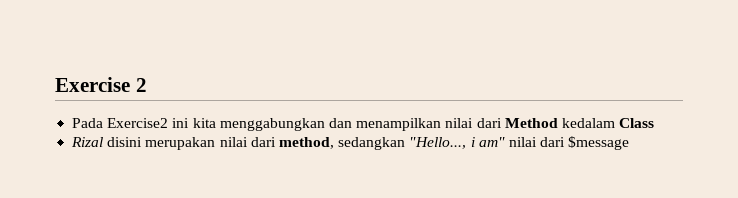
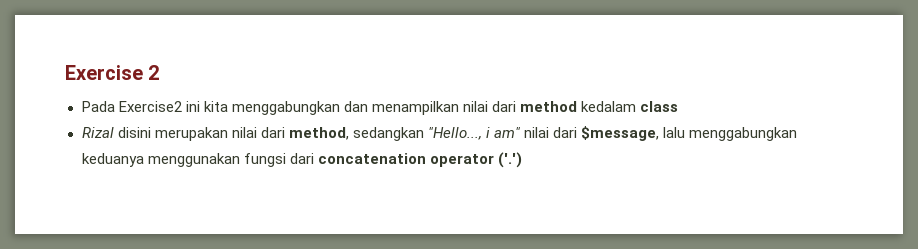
- Pada Exercise2 ini kita menggabungkan dan menampilkan nilai dari Method kedalam Class
+ Pada Exercise2 ini kita menggabungkan dan menampilkan nilai dari method kedalam class
- Rizal disini merupakan nilai dari method, sedangkan "Hello..., i am" nilai dari $message
+ Rizal disini merupakan nilai dari method, sedangkan "Hello..., i am" nilai dari $message, lalu menggabungkan keduanya menggunakan fungsi dari concatenation operator ('.')

